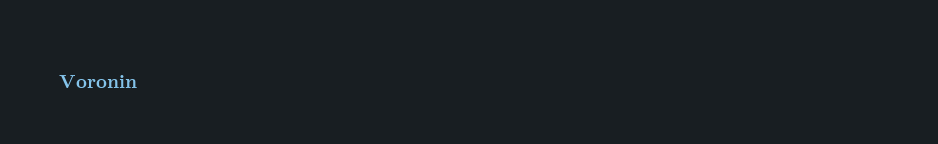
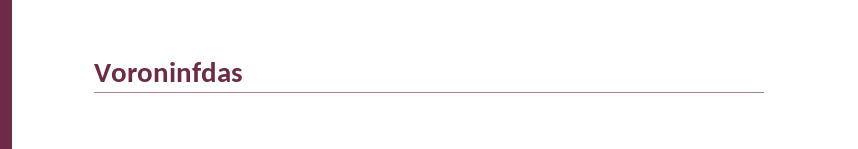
- Voronin
+ Voroninfdas

